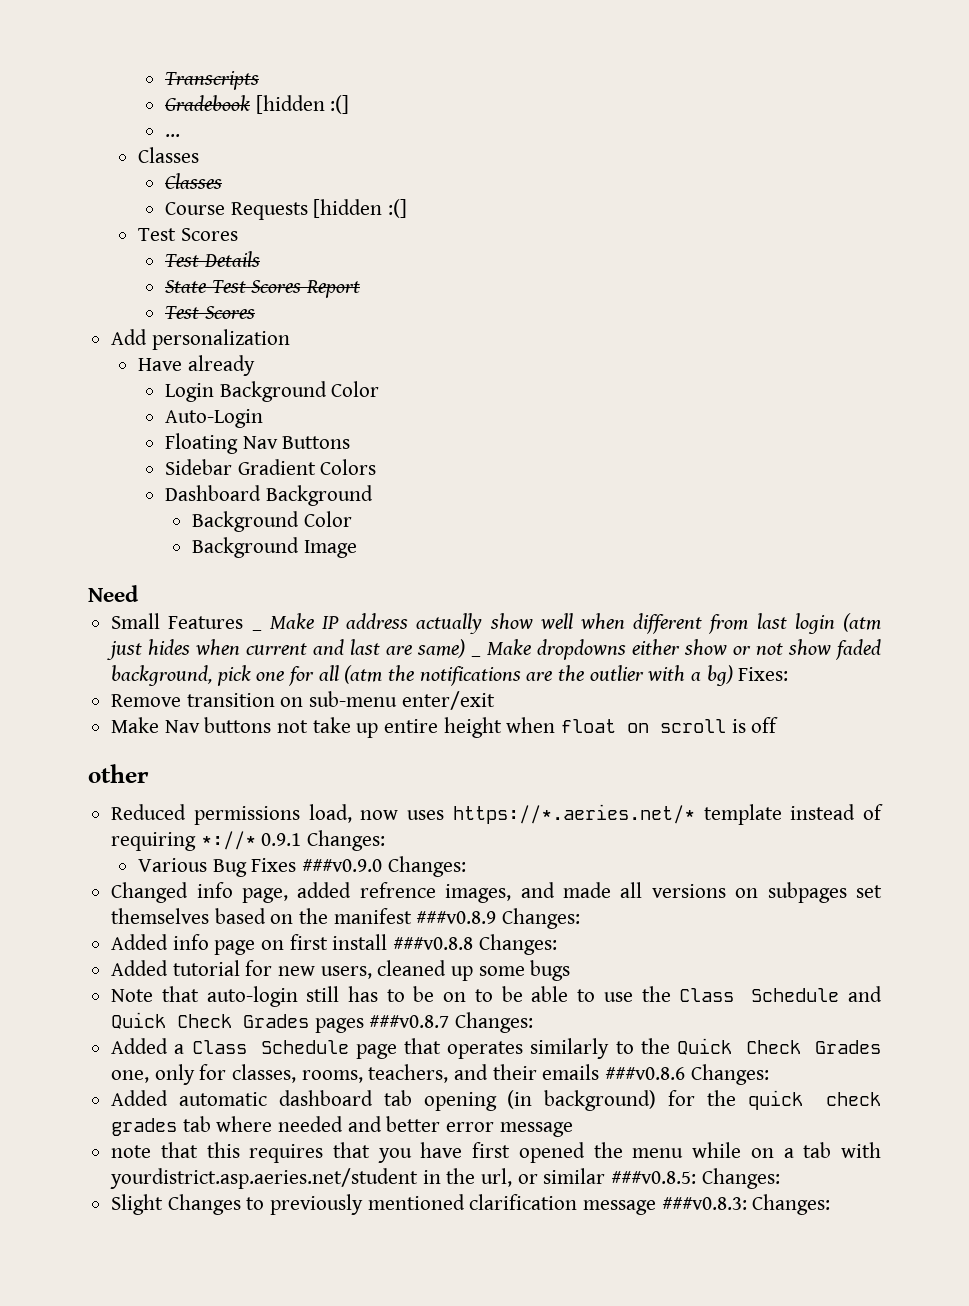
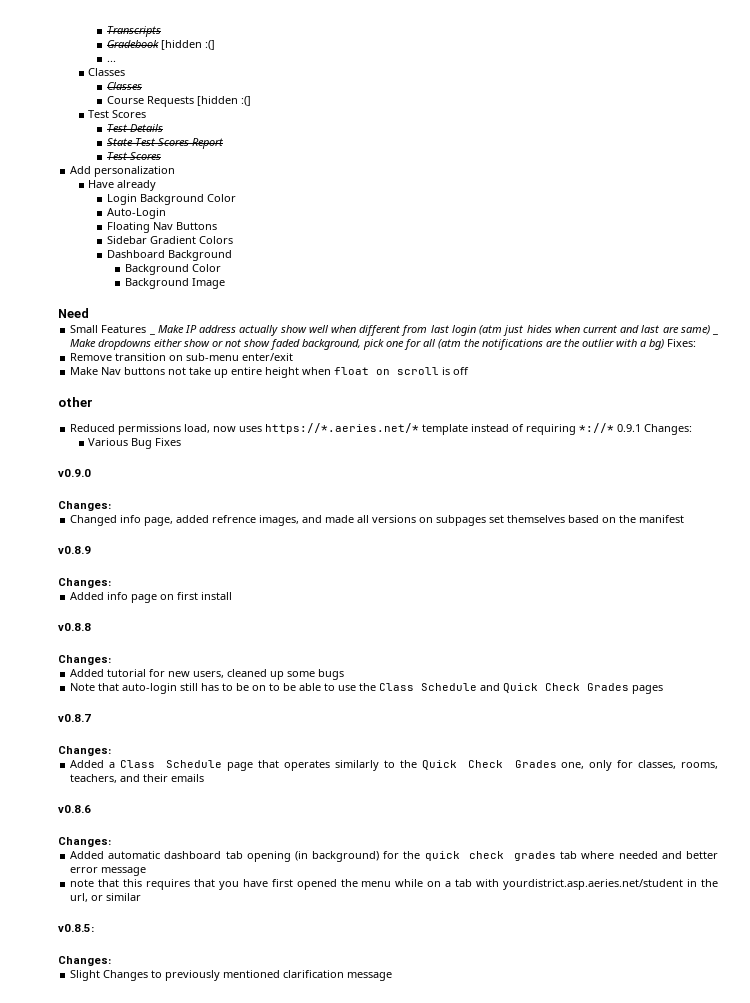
- Various Bug Fixes ###v0.9.0 Changes:
+ Various Bug Fixes
+ v0.9.0
+ Changes:
- Changed info page, added refrence images, and made all versions on subpages set themselves based on the manifest ###v0.8.9 Changes:
+ Changed info page, added refrence images, and made all versions on subpages set themselves based on the manifest
+ v0.8.9
+ Changes:
- Added info page on first install ###v0.8.8 Changes:
+ Added info page on first install
+ v0.8.8
+ Changes:
- Note that auto-login still has to be on to be able to use the Class Schedule and Quick Check Grades pages ###v0.8.7 Changes:
+ Note that auto-login still has to be on to be able to use the Class Schedule and Quick Check Grades pages
+ v0.8.7
+ Changes:
- Added a Class Schedule page that operates similarly to the Quick Check Grades one, only for classes, rooms, teachers, and their emails ###v0.8.6 Changes:
+ Added a Class Schedule page that operates similarly to the Quick Check Grades one, only for classes, rooms, teachers, and their emails
+ v0.8.6
+ Changes:
- note that this requires that you have first opened the menu while on a tab with yourdistrict.asp.aeries.net/student in the url, or similar ###v0.8.5: Changes:
+ note that this requires that you have first opened the menu while on a tab with yourdistrict.asp.aeries.net/student in the url, or similar
+ v0.8.5:
+ Changes:
- Slight Changes to previously mentioned clarification message ###v0.8.3: Changes:
+ Slight Changes to previously mentioned clarification message

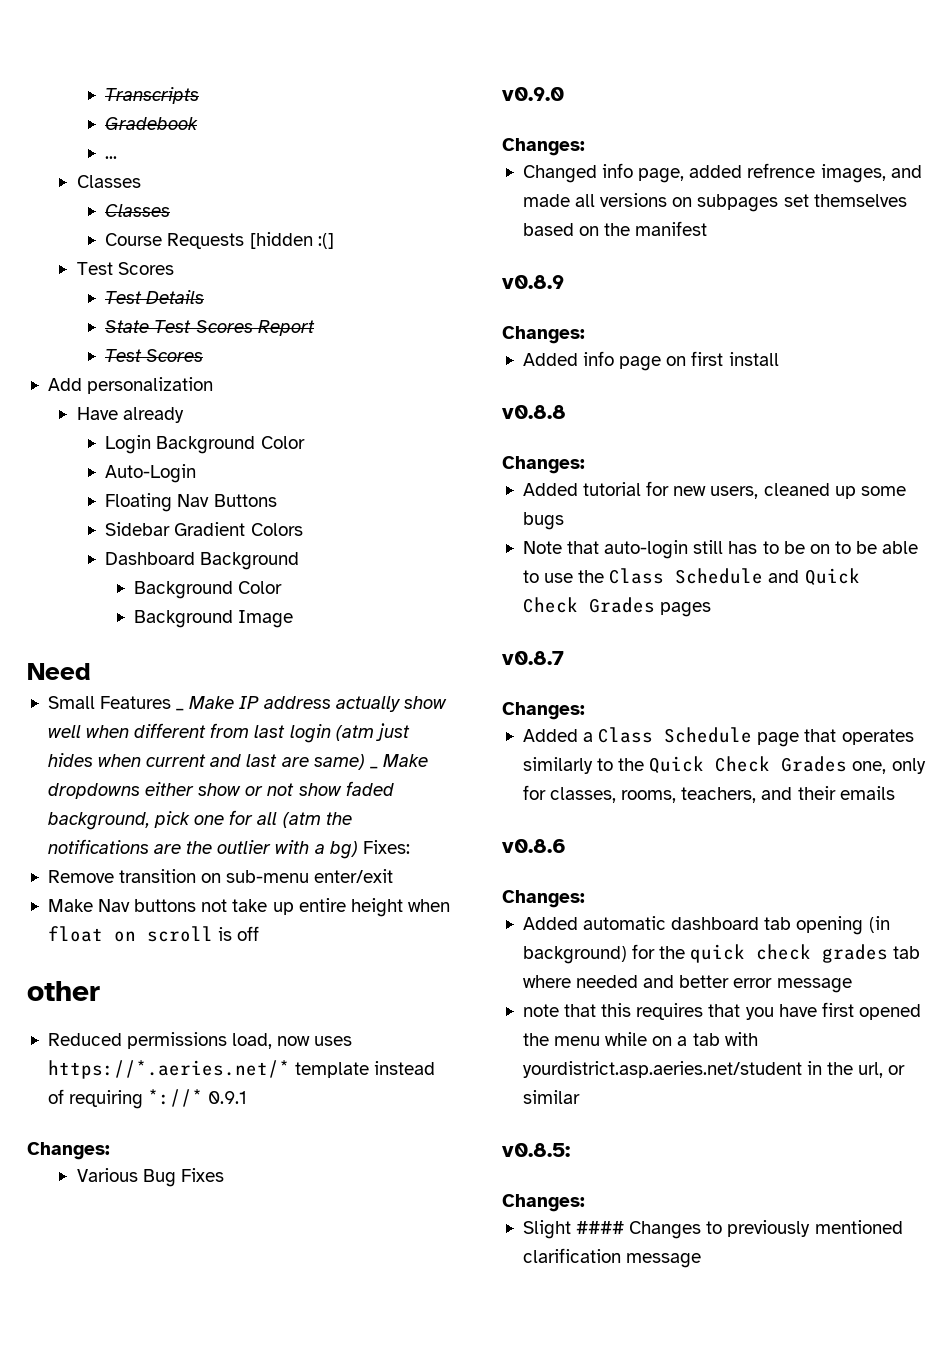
- Gradebook [hidden :(]
+ Gradebook
- Reduced permissions load, now uses https://*.aeries.net/* template instead of requiring *://* 0.9.1 Changes:
+ Reduced permissions load, now uses https://*.aeries.net/* template instead of requiring *://* 0.9.1
+ Changes:
- Slight Changes to previously mentioned clarification message
+ Slight #### Changes to previously mentioned clarification message

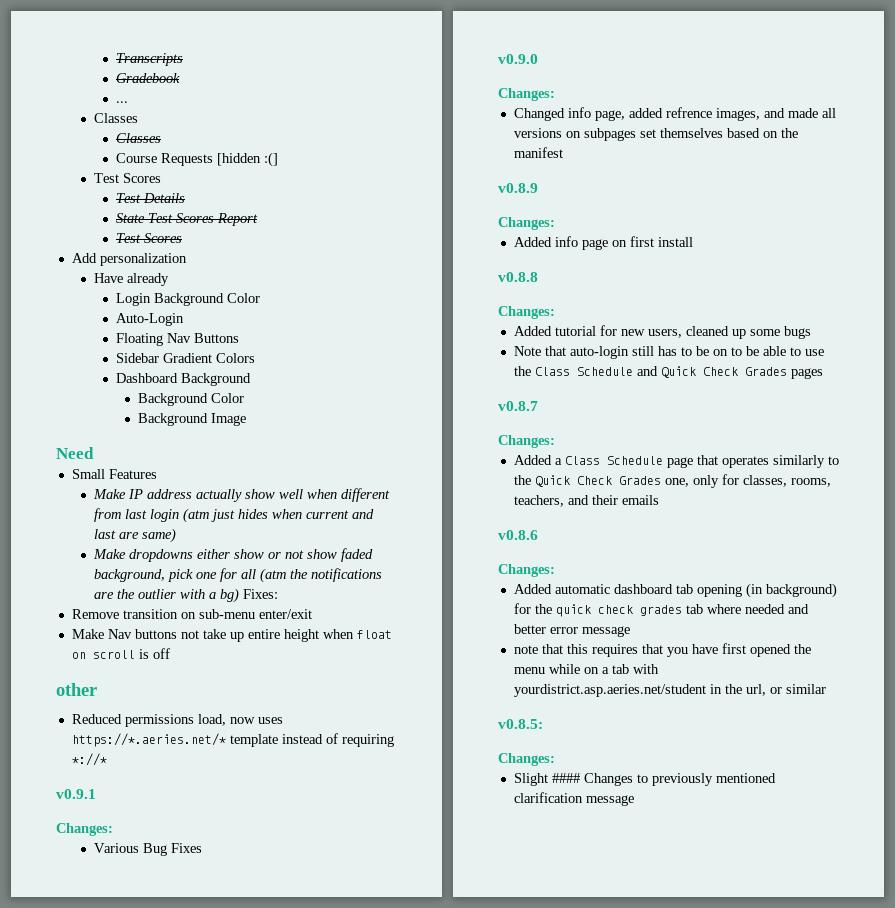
- Small Features _ Make IP address actually show well when different from last login (atm just hides when current and last are same) _ Make dropdowns either show or not show faded background, pick one for all (atm the notifications are the outlier with a bg) Fixes:
+ Small Features
+ Make IP address actually show well when different from last login (atm just hides when current and last are same)
+ Make dropdowns either show or not show faded background, pick one for all (atm the notifications are the outlier with a bg) Fixes:
- Reduced permissions load, now uses https://*.aeries.net/* template instead of requiring *://* 0.9.1
+ Reduced permissions load, now uses https://*.aeries.net/* template instead of requiring *://*
+ v0.9.1

